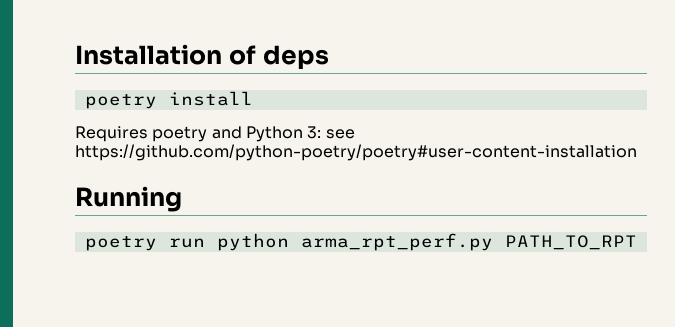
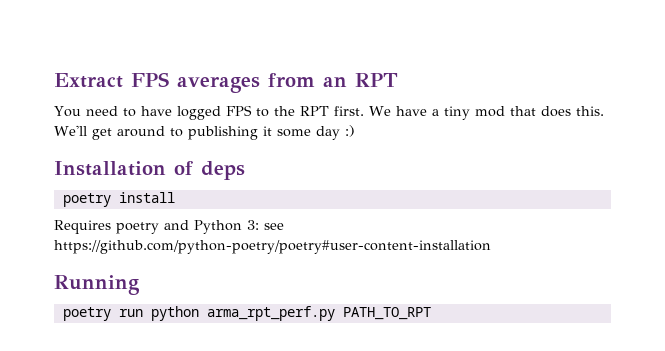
+ Extract FPS averages from an RPT
+ You need to have logged FPS to the RPT first. We have a tiny mod that does this. We'll get around to publishing it some day :)

